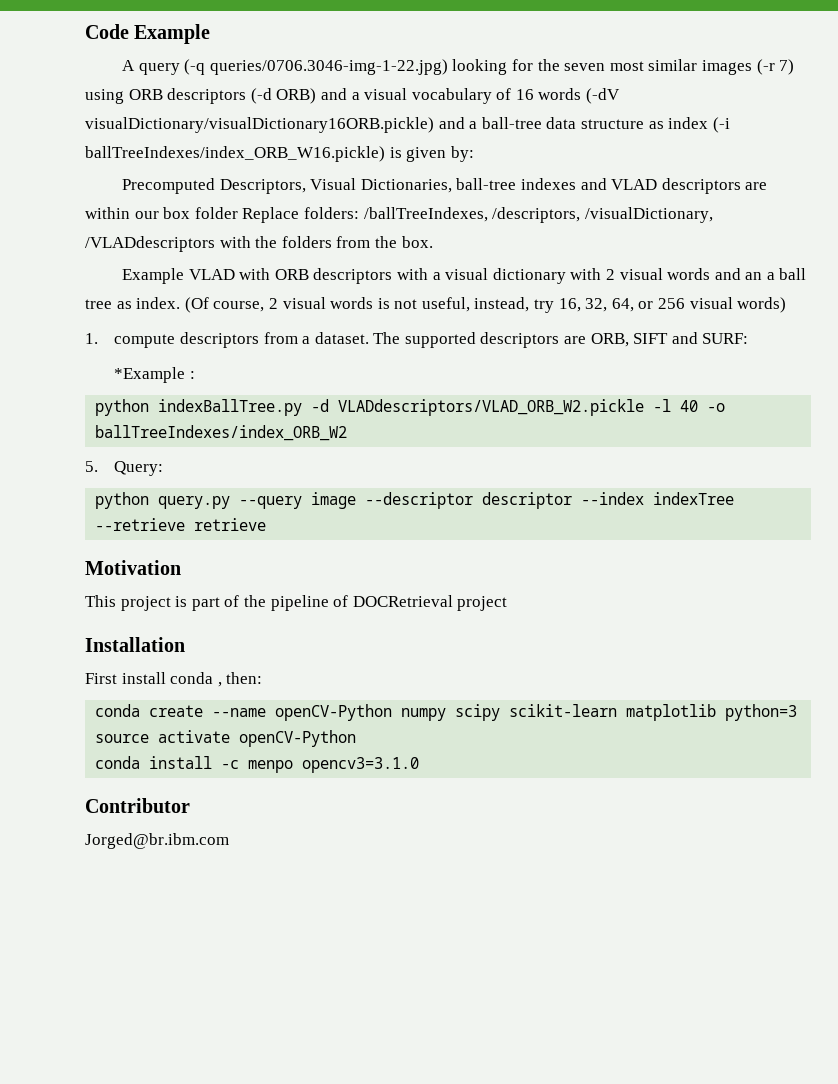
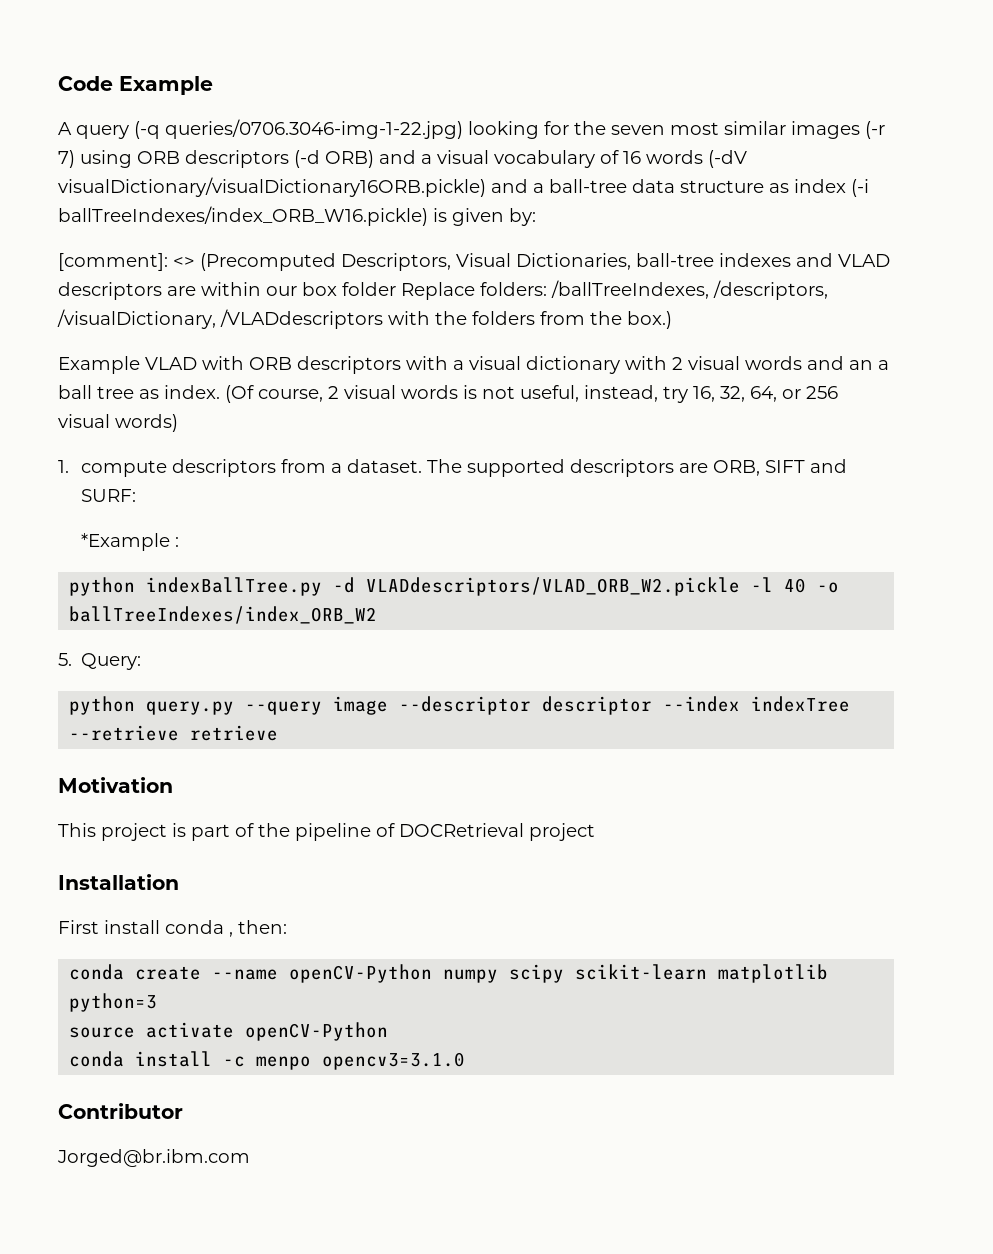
- Precomputed Descriptors, Visual Dictionaries, ball-tree indexes and VLAD descriptors are within our box folder Replace folders: /ballTreeIndexes, /descriptors, /visualDictionary, /VLADdescriptors with the folders from the box.
+ [comment]: <> (Precomputed Descriptors, Visual Dictionaries, ball-tree indexes and VLAD descriptors are within our box folder Replace folders: /ballTreeIndexes, /descriptors, /visualDictionary, /VLADdescriptors with the folders from the box.)

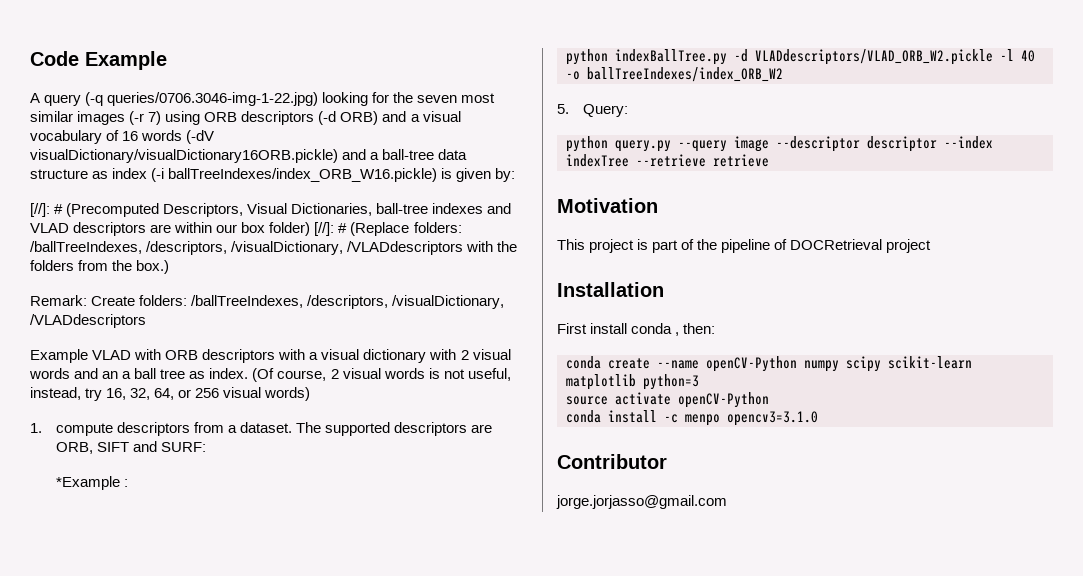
- [comment]: <> (Precomputed Descriptors, Visual Dictionaries, ball-tree indexes and VLAD descriptors are within our box folder Replace folders: /ballTreeIndexes, /descriptors, /visualDictionary, /VLADdescriptors with the folders from the box.)
+ [//]: # (Precomputed Descriptors, Visual Dictionaries, ball-tree indexes and VLAD descriptors are within our box folder) [//]: # (Replace folders: /ballTreeIndexes, /descriptors, /visualDictionary, /VLADdescriptors with the folders from the box.)
+ Remark: Create folders: /ballTreeIndexes, /descriptors, /visualDictionary, /VLADdescriptors
- Jorged@br.ibm.com
+ jorge.jorjasso@gmail.com

